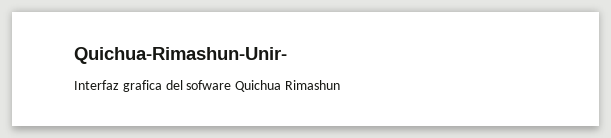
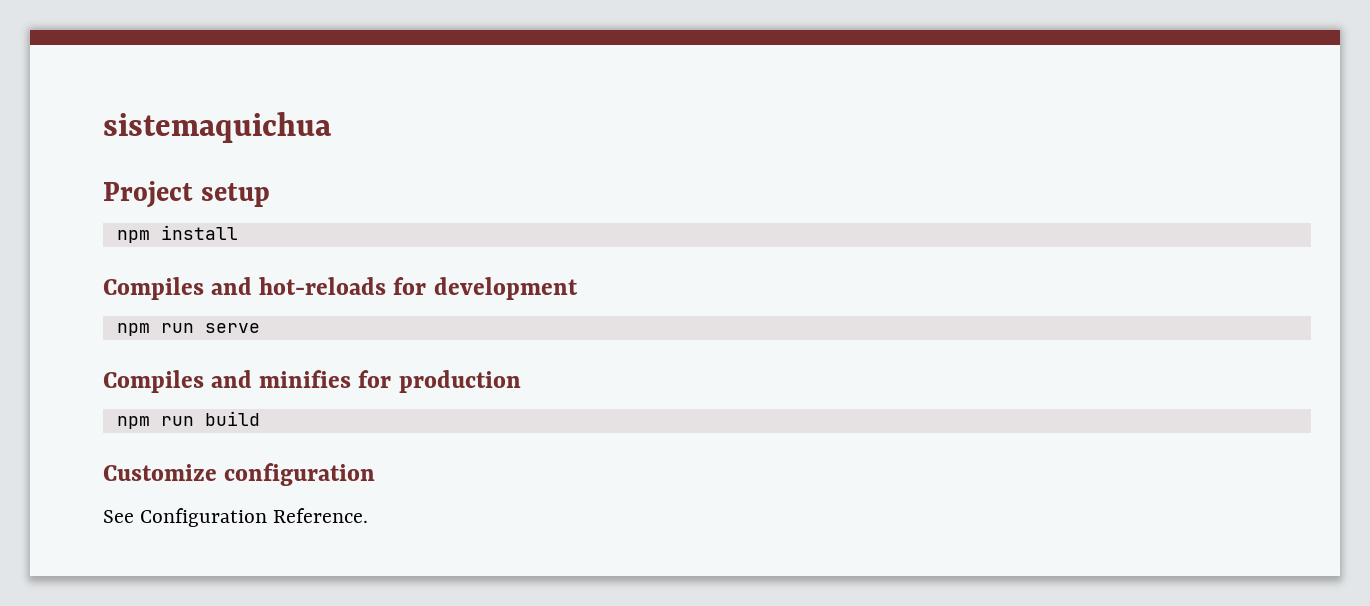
- Quichua-Rimashun-Unir-
- Interfaz grafica del sofware Quichua Rimashun
+ sistemaquichua
+ Project setup
+ npm install
+ Compiles and hot-reloads for development
+ npm run serve
+ Compiles and minifies for production
+ npm run build
+ Customize configuration
+ See Configuration Reference.

